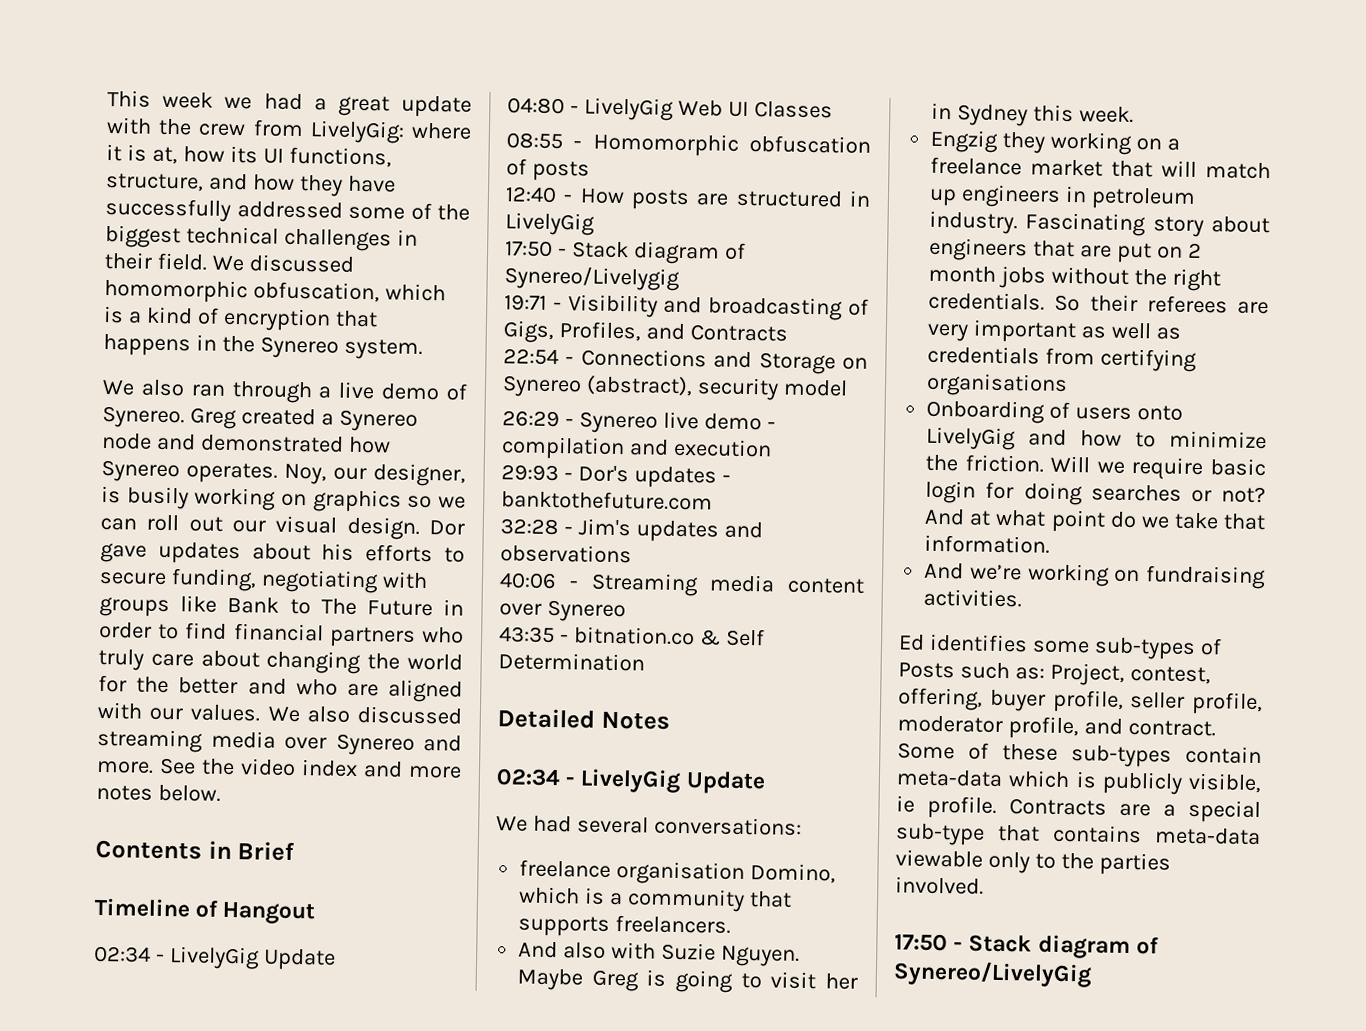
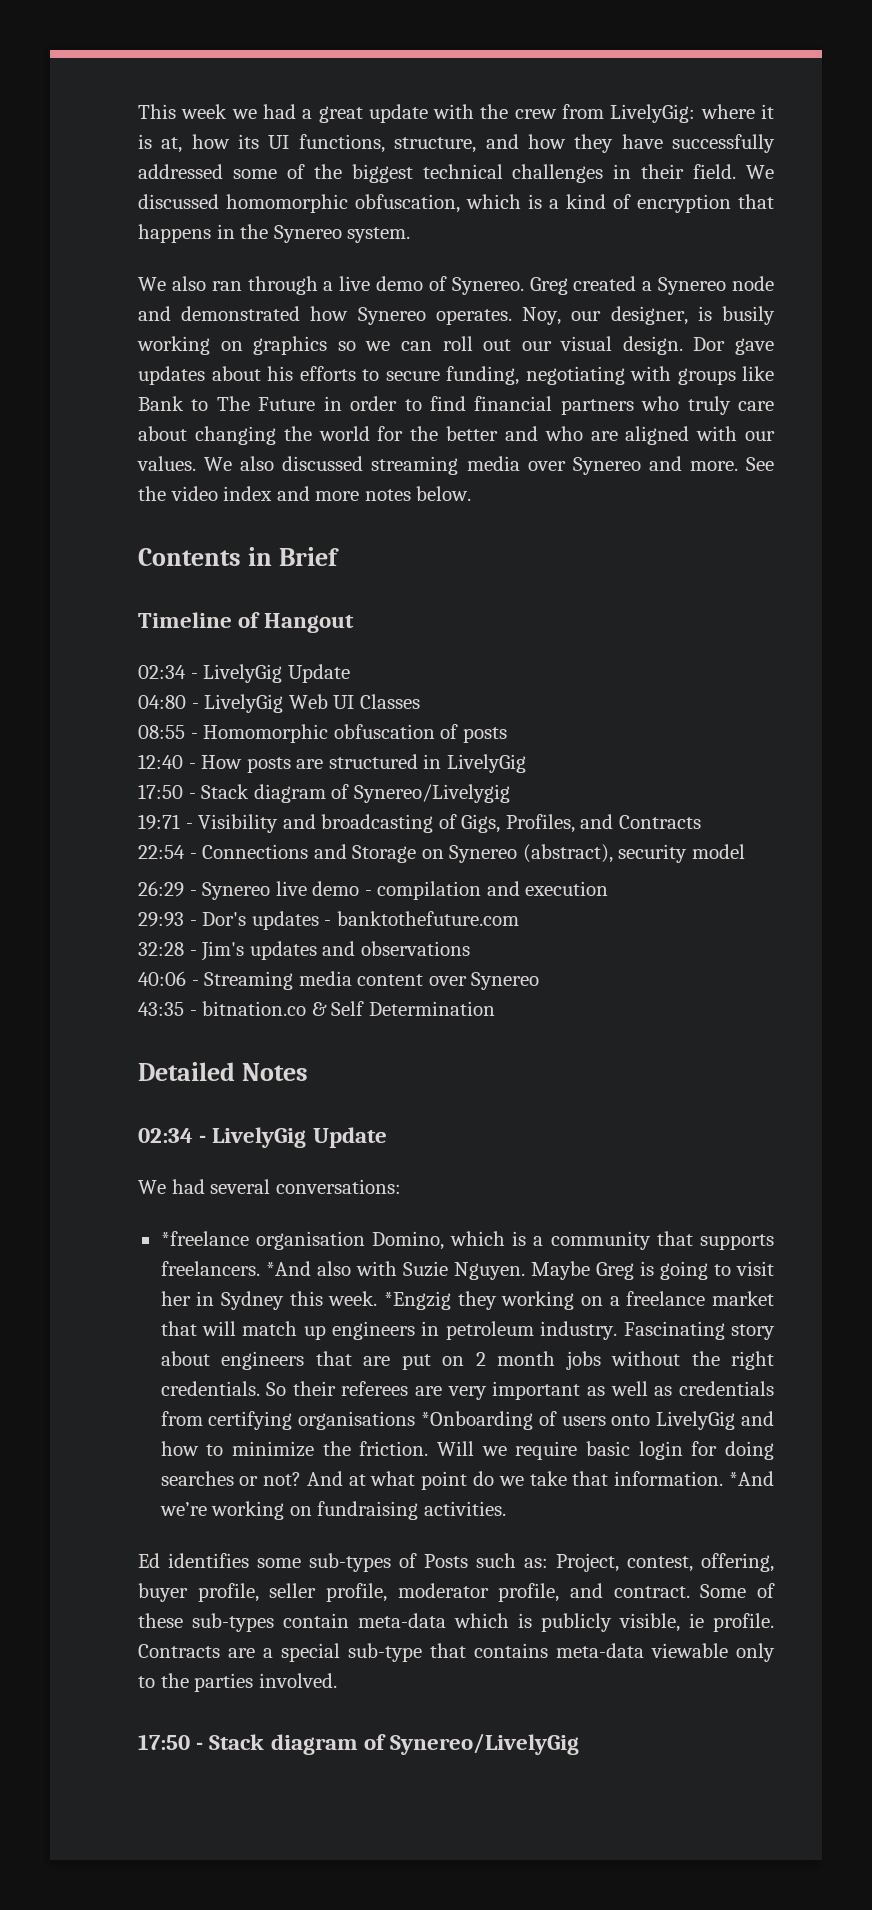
- freelance organisation Domino, which is a community that supports freelancers.
- And also with Suzie Nguyen.
+ *freelance organisation Domino, which is a community that supports freelancers. *And also with Suzie Nguyen.
- Maybe Greg is going to visit her in Sydney this week.
- Engzig they working on a freelance market that will match up engineers in petroleum industry.
+ Maybe Greg is going to visit her in Sydney this week. *Engzig they working on a freelance market that will match up engineers in petroleum industry.
- So their referees are very important as well as credentials from certifying organisations
- Onboarding of users onto LivelyGig and how to minimize the friction.
+ So their referees are very important as well as credentials from certifying organisations *Onboarding of users onto LivelyGig and how to minimize the friction.
- And at what point do we take that information.
- And we’re working on fundraising activities.
+ And at what point do we take that information. *And we’re working on fundraising activities.

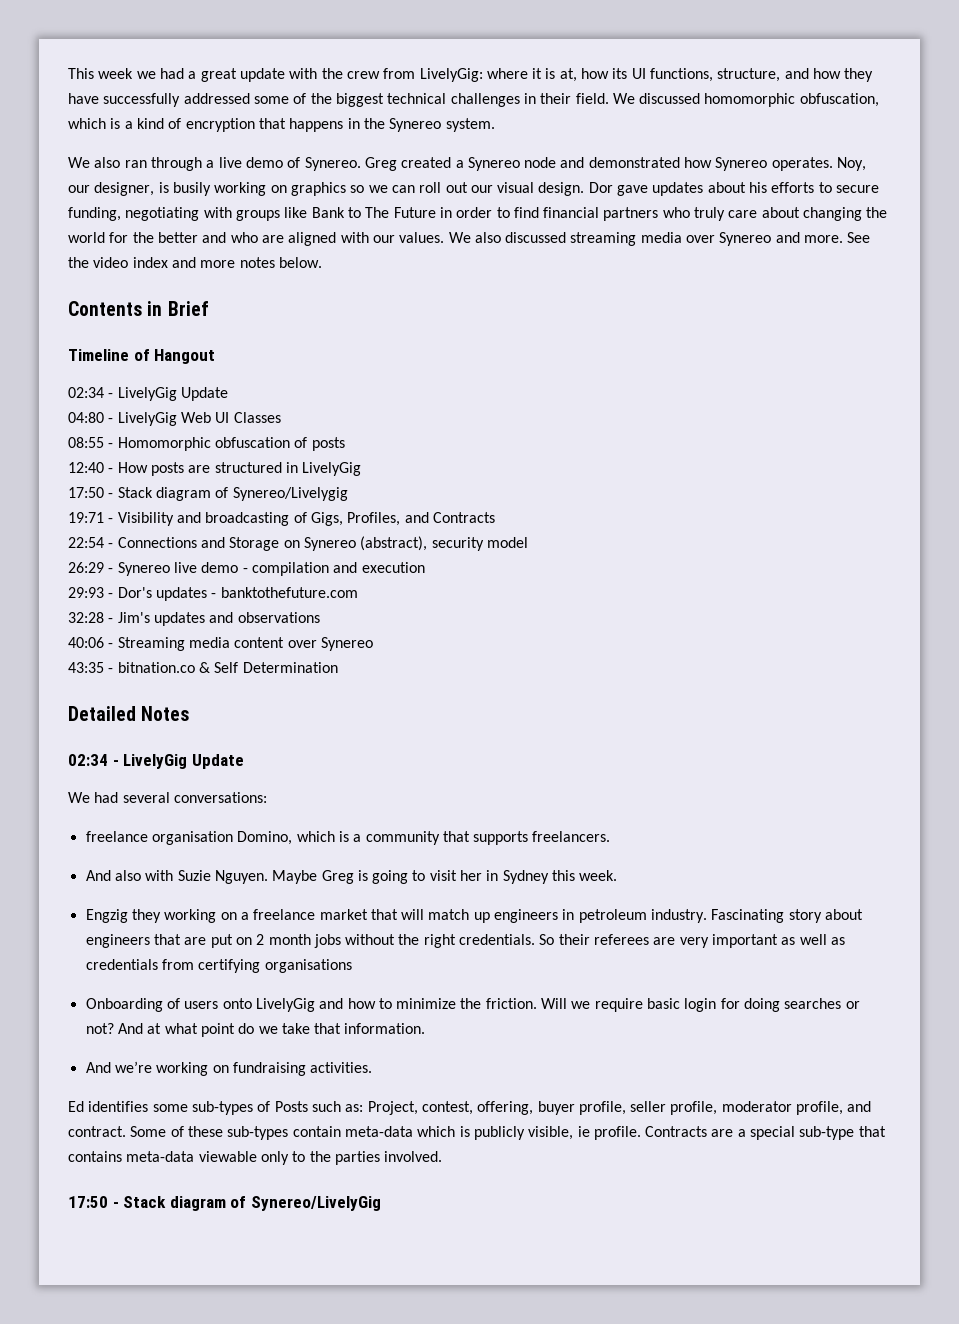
- *freelance organisation Domino, which is a community that supports freelancers. *And also with Suzie Nguyen.
+ freelance organisation Domino, which is a community that supports freelancers.
+ And also with Suzie Nguyen.
- Maybe Greg is going to visit her in Sydney this week. *Engzig they working on a freelance market that will match up engineers in petroleum industry.
+ Maybe Greg is going to visit her in Sydney this week.
+ Engzig they working on a freelance market that will match up engineers in petroleum industry.
- So their referees are very important as well as credentials from certifying organisations *Onboarding of users onto LivelyGig and how to minimize the friction.
+ So their referees are very important as well as credentials from certifying organisations
+ Onboarding of users onto LivelyGig and how to minimize the friction.
- And at what point do we take that information. *And we’re working on fundraising activities.
+ And at what point do we take that information.
+ And we’re working on fundraising activities.

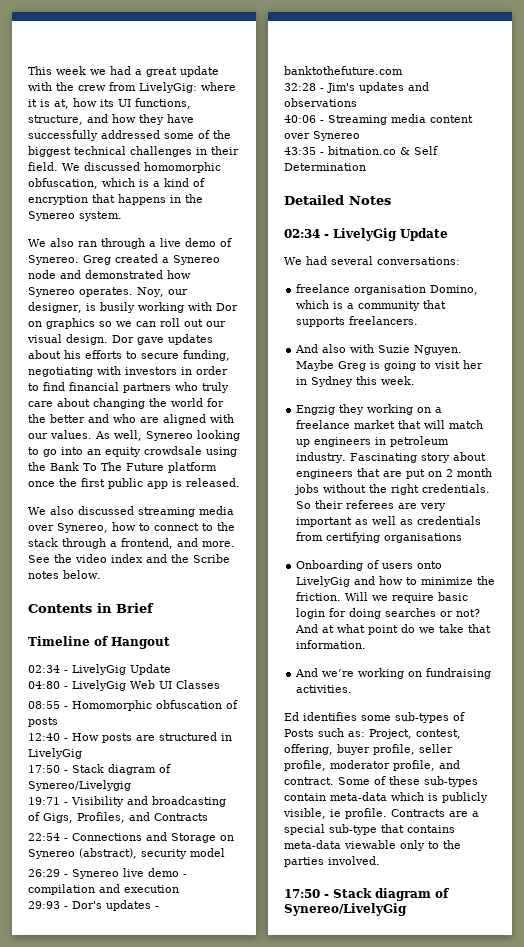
- Noy, our designer, is busily working on graphics so we can roll out our visual design.
+ Noy, our designer, is busily working with Dor on graphics so we can roll out our visual design.
- Dor gave updates about his efforts to secure funding, negotiating with groups like Bank to The Future in order to find financial partners who truly care about changing the world for the better and who are aligned with our values. We also discussed streaming media over Synereo and more.
+ Dor gave updates about his efforts to secure funding, negotiating with investors in order to find financial partners who truly care about changing the world for the better and who are aligned with our values. As well, Synereo looking to go into an equity crowdsale using the Bank To The Future platform once the first public app is released.
+ We also discussed streaming media over Synereo, how to connect to the stack through a frontend, and more.
- See the video index and more notes below.
+ See the video index and the Scribe notes below.

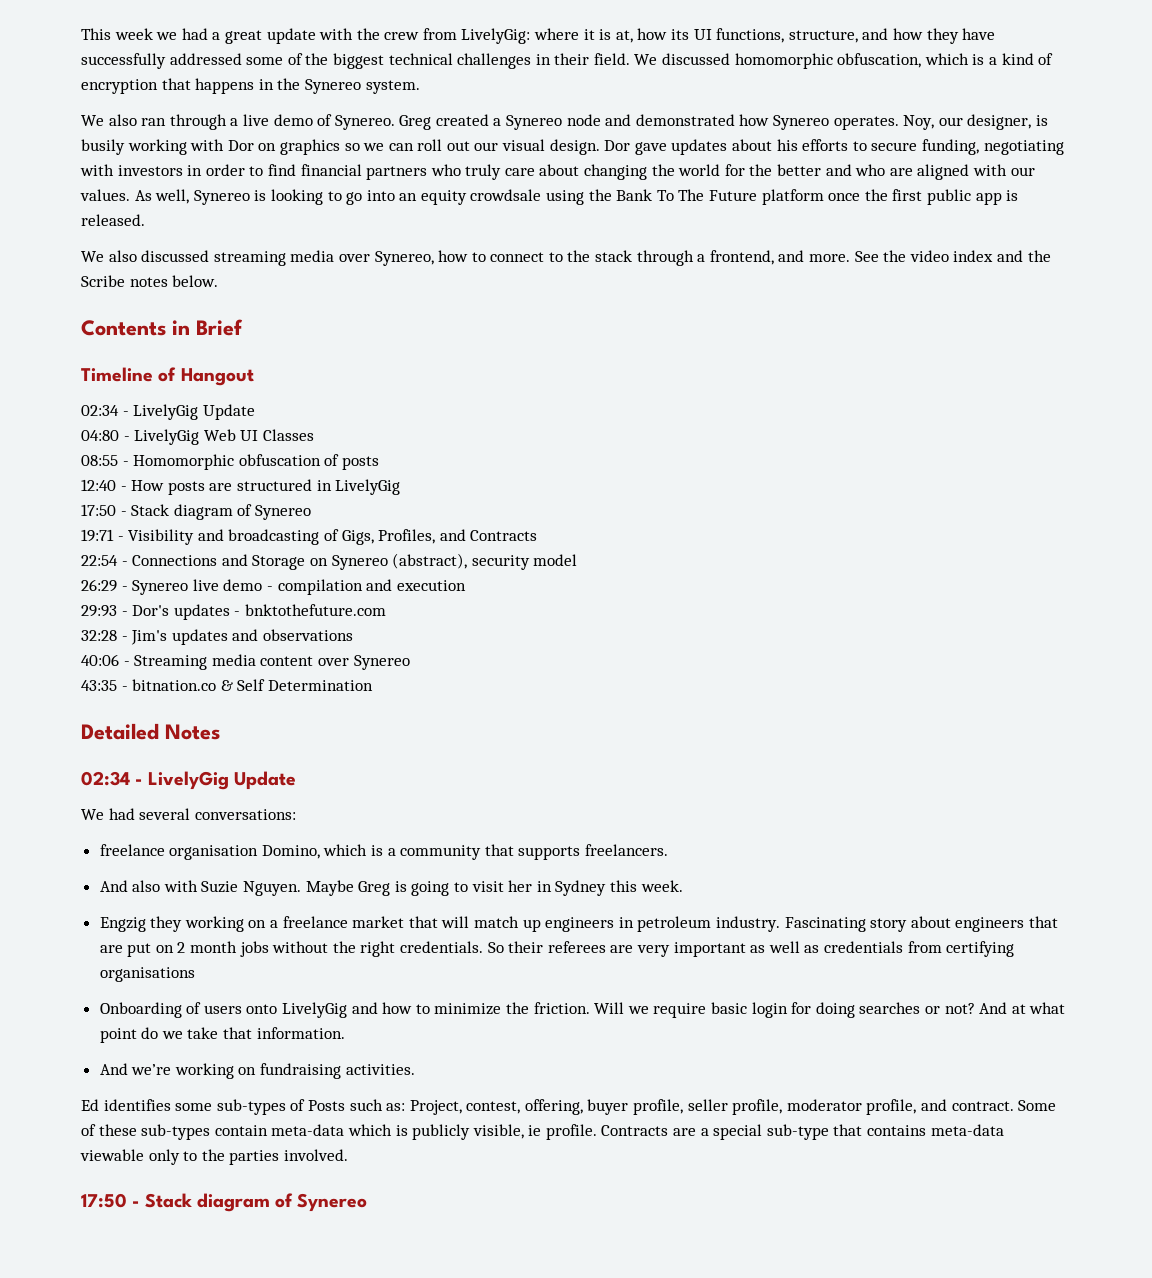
- As well, Synereo looking to go into an equity crowdsale using the Bank To The Future platform once the first public app is released.
+ As well, Synereo is looking to go into an equity crowdsale using the Bank To The Future platform once the first public app is released.
  12:40 - How posts are structured in LivelyGig
- 17:50 - Stack diagram of Synereo/Livelygig
+ 17:50 - Stack diagram of Synereo
- 29:93 - Dor's updates - banktothefuture.com
+ 29:93 - Dor's updates - bnktothefuture.com
  Contracts are a special sub-type that contains meta-data viewable only to the parties involved.
- 17:50 - Stack diagram of Synereo/LivelyGig
+ 17:50 - Stack diagram of Synereo

